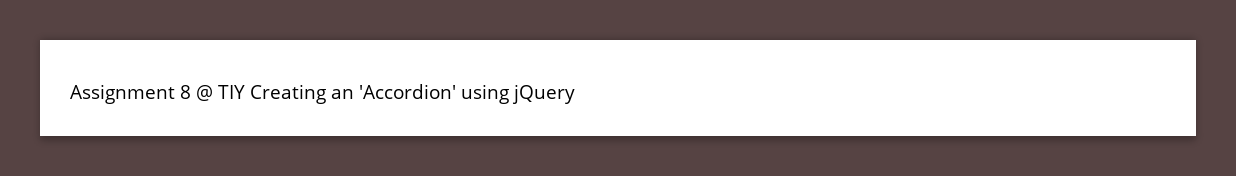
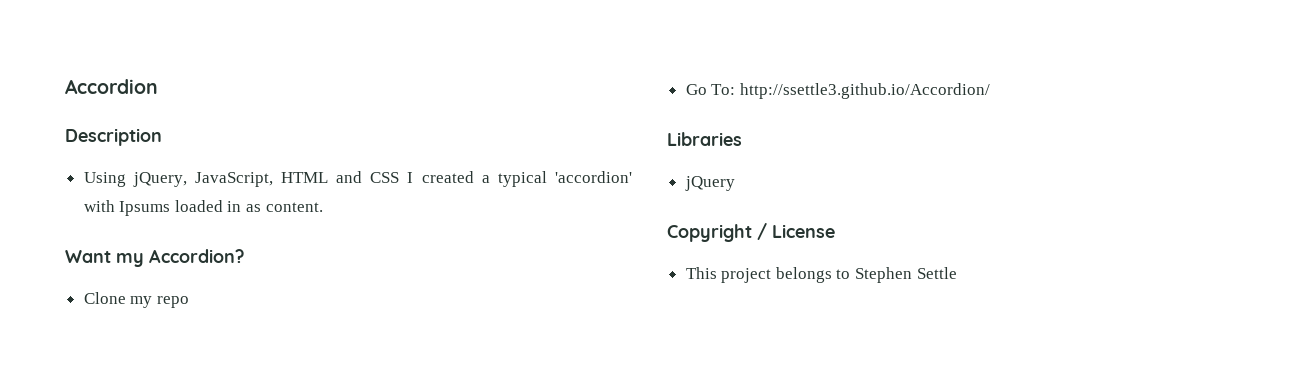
- Assignment 8 @ TIY Creating an 'Accordion' using jQuery
+ Accordion
+ Description
+ Using jQuery, JavaScript, HTML and CSS I created a typical 'accordion' with Ipsums loaded in as content.
+ Want my Accordion?
+ Clone my repo
+ Go To: http://ssettle3.github.io/Accordion/
+ Libraries
+ jQuery
+ Copyright / License
+ This project belongs to Stephen Settle

